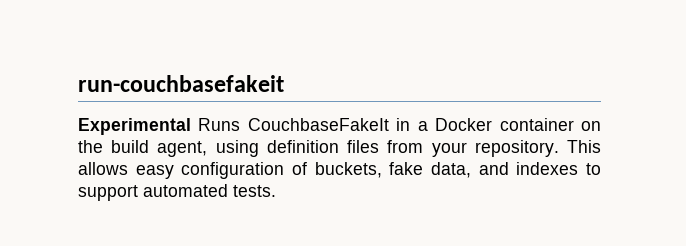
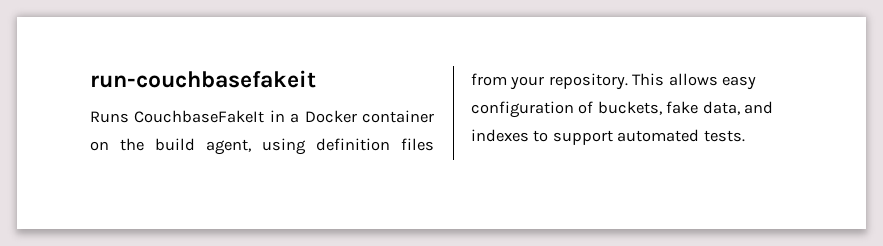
- Experimental Runs CouchbaseFakeIt in a Docker container on the build agent, using definition files from your repository.
+ Runs CouchbaseFakeIt in a Docker container on the build agent, using definition files from your repository.

